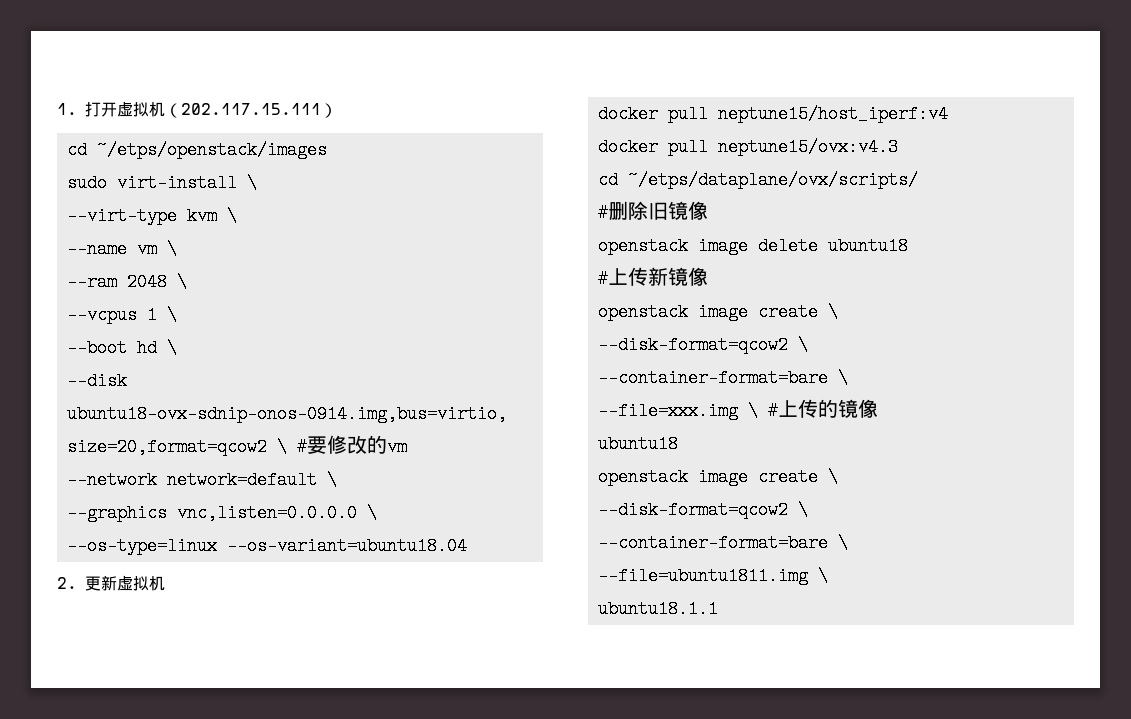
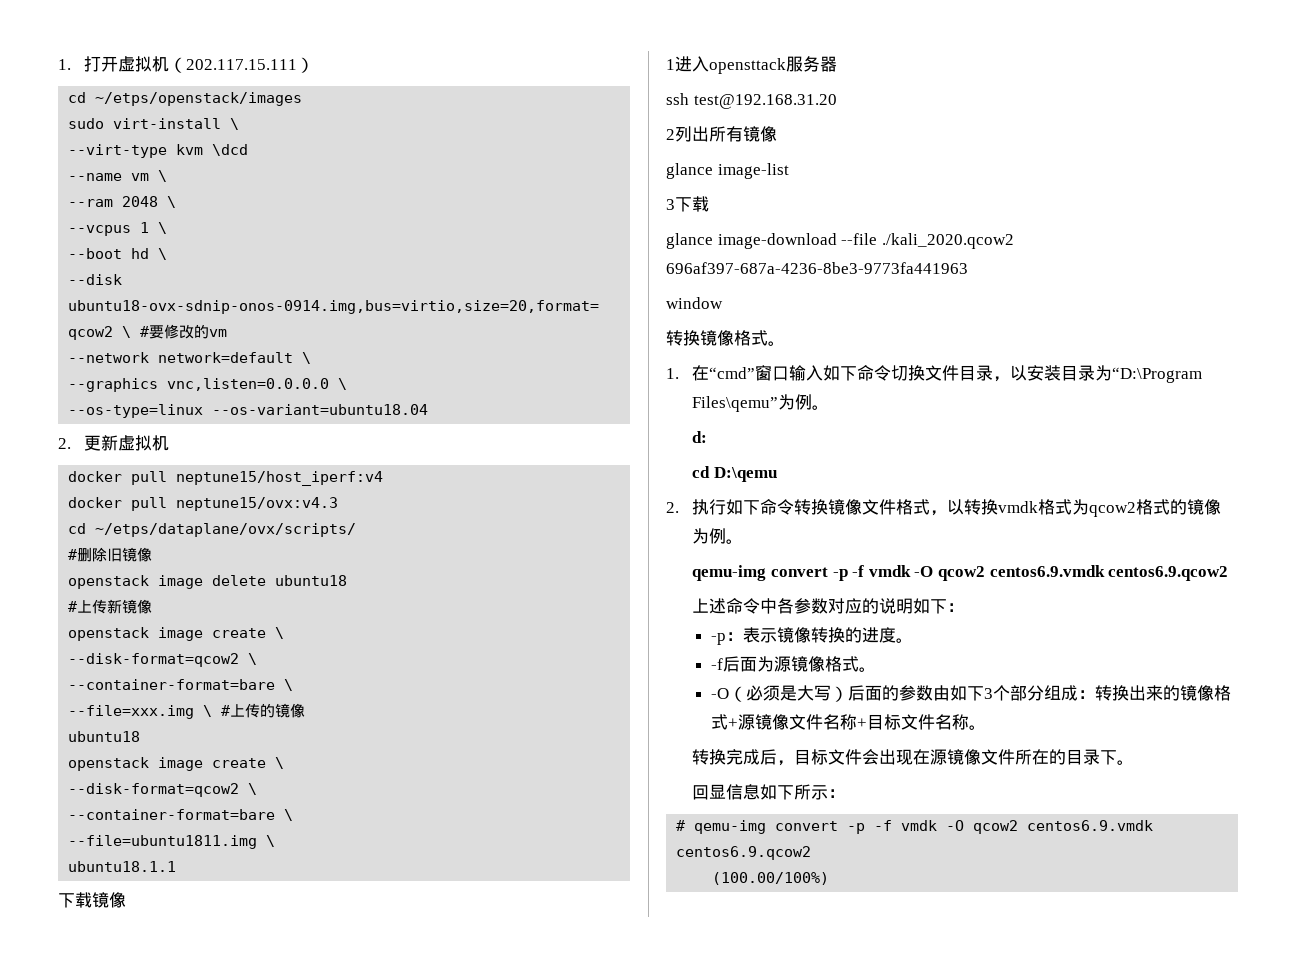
- --virt-type kvm \
+ --virt-type kvm \dcd
+ 下载镜像
+ 1进入opensttack服务器
+ ssh test@192.168.31.20
+ 2列出所有镜像
+ glance image-list
+ 3下载
+ glance image-download --file ./kali_2020.qcow2 696af397-687a-4236-8be3-9773fa441963
+ window
+ 转换镜像格式。
+ 1.在“cmd”窗口输入如下命令切换文件目录，以安装目录为“D:\Program Files\qemu”为例。
+ d:
+ cd D:\qemu
+ 2.执行如下命令转换镜像文件格式，以转换vmdk格式为qcow2格式的镜像为例。
+ qemu-img convert -p -f vmdk -O qcow2 centos6.9.vmdk centos6.9.qcow2
+ 上述命令中各参数对应的说明如下：
+ -p：表示镜像转换的进度。
+ -f后面为源镜像格式。
+ -O（必须是大写）后面的参数由如下3个部分组成：转换出来的镜像格式+源镜像文件名称+目标文件名称。
+ 转换完成后，目标文件会出现在源镜像文件所在的目录下。
+ 回显信息如下所示：
+ # qemu-img convert -p -f vmdk -O qcow2 centos6.9.vmdk centos6.9.qcow2
+ (100.00/100%)

